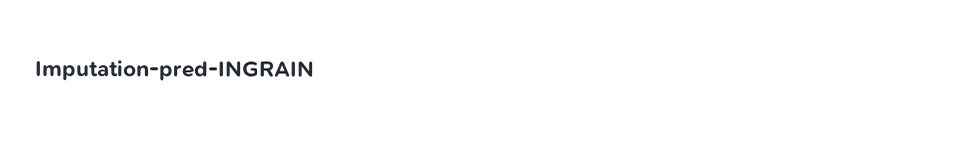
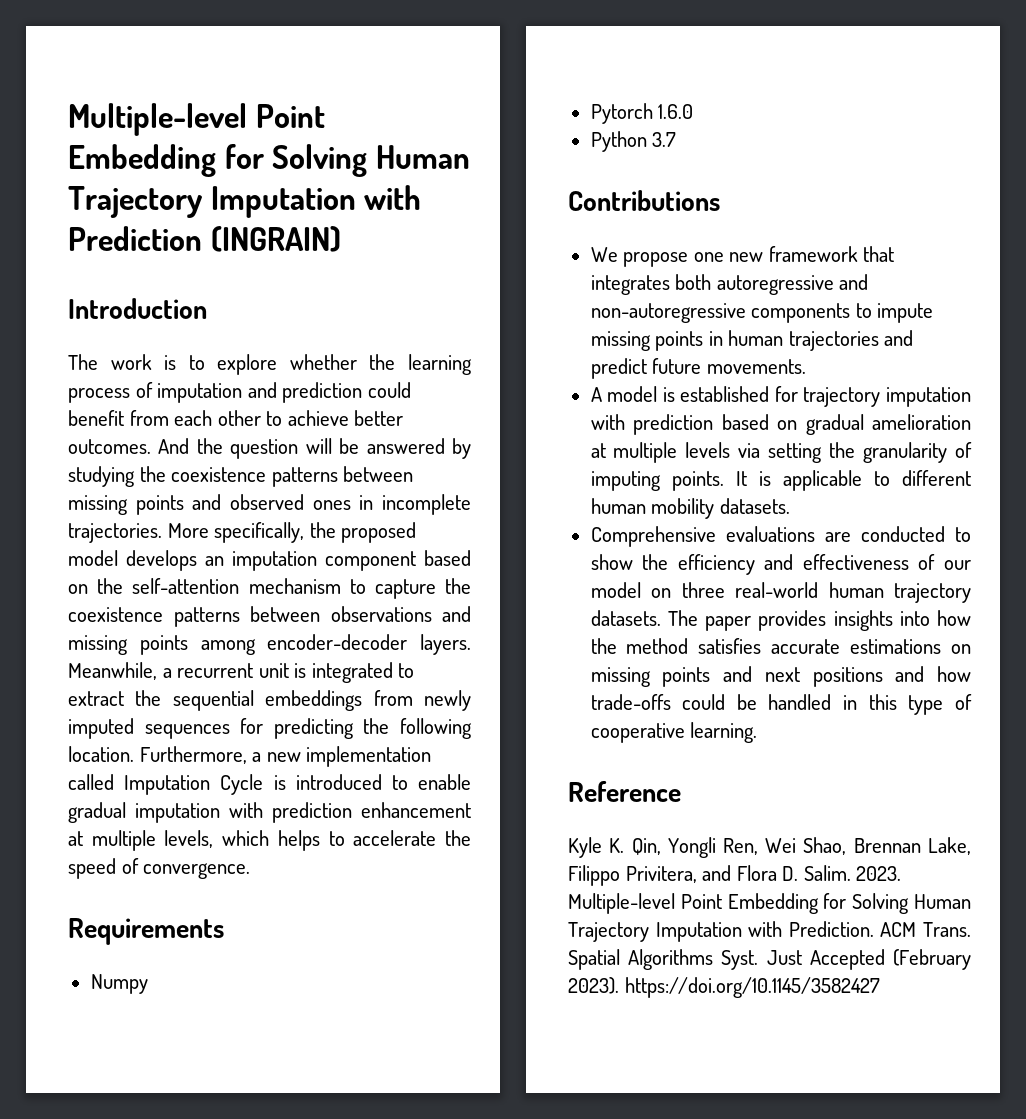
- Imputation-pred-INGRAIN
+ Multiple-level Point Embedding for Solving Human Trajectory Imputation with Prediction (INGRAIN)
+ Introduction
+ The work is to explore whether the learning process of imputation and prediction could benefit from each other to achieve better outcomes. And the question will be answered by studying the coexistence patterns between missing points and observed ones in incomplete trajectories. More specifically, the proposed model develops an imputation component based on the self-attention mechanism to capture the coexistence patterns between observations and missing points among encoder-decoder layers. Meanwhile, a recurrent unit is integrated to extract the sequential embeddings from newly imputed sequences for predicting the following location. Furthermore, a new implementation called Imputation Cycle is introduced to enable gradual imputation with prediction enhancement at multiple levels, which helps to accelerate the speed of convergence.
+ Requirements
+ Numpy
+ Pytorch 1.6.0
+ Python 3.7
+ Contributions
+ We propose one new framework that integrates both autoregressive and non-autoregressive components to impute missing points in human trajectories and predict future movements.
+ A model is established for trajectory imputation with prediction based on gradual amelioration at multiple levels via setting the granularity of imputing points. It is applicable to different human mobility datasets.
+ Comprehensive evaluations are conducted to show the efficiency and effectiveness of our model on three real-world human trajectory datasets. The paper provides insights into how the method satisfies accurate estimations on missing points and next positions and how trade-offs could be handled in this type of cooperative learning.
+ Reference
+ Kyle K. Qin, Yongli Ren, Wei Shao, Brennan Lake, Filippo Privitera, and Flora D. Salim. 2023. Multiple-level Point Embedding for Solving Human Trajectory Imputation with Prediction. ACM Trans. Spatial Algorithms Syst. Just Accepted (February 2023). https://doi.org/10.1145/3582427

